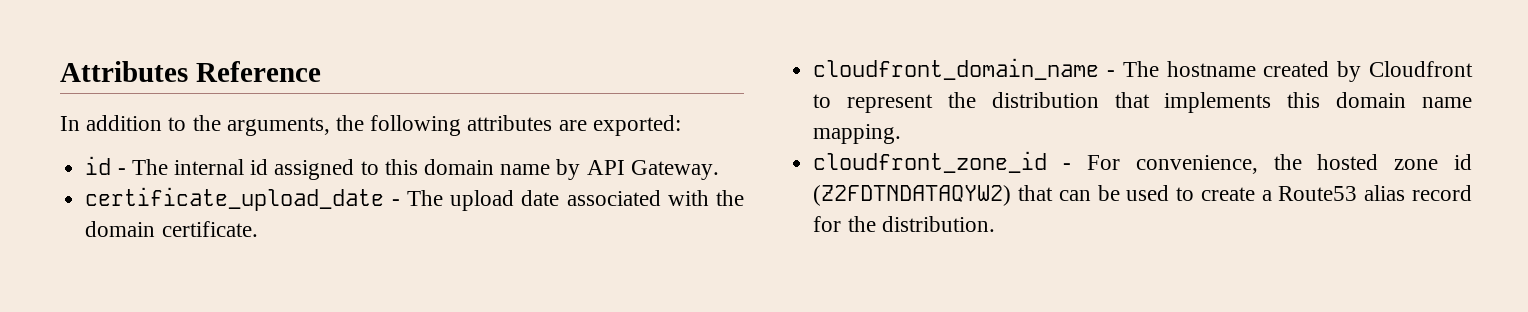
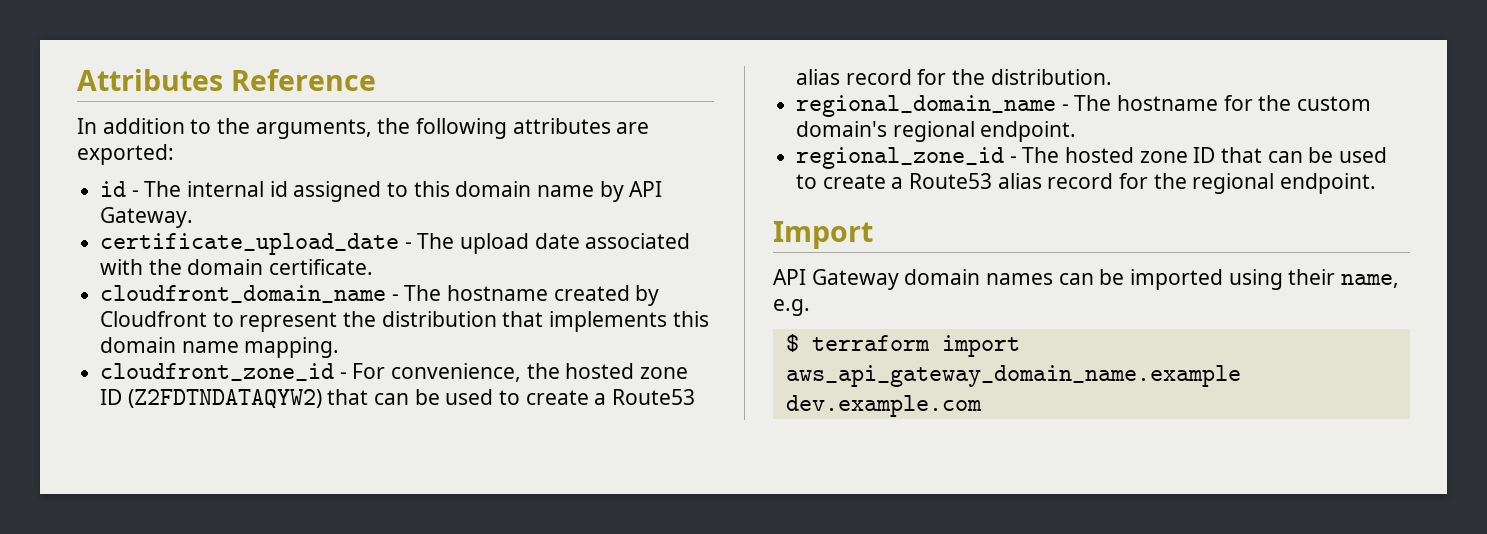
- cloudfront_zone_id - For convenience, the hosted zone id (Z2FDTNDATAQYW2) that can be used to create a Route53 alias record for the distribution.
+ cloudfront_zone_id - For convenience, the hosted zone ID (Z2FDTNDATAQYW2) that can be used to create a Route53 alias record for the distribution.
+ regional_domain_name - The hostname for the custom domain's regional endpoint.
+ regional_zone_id - The hosted zone ID that can be used to create a Route53 alias record for the regional endpoint.
+ Import
+ API Gateway domain names can be imported using their name, e.g.
+ $ terraform import aws_api_gateway_domain_name.example dev.example.com

